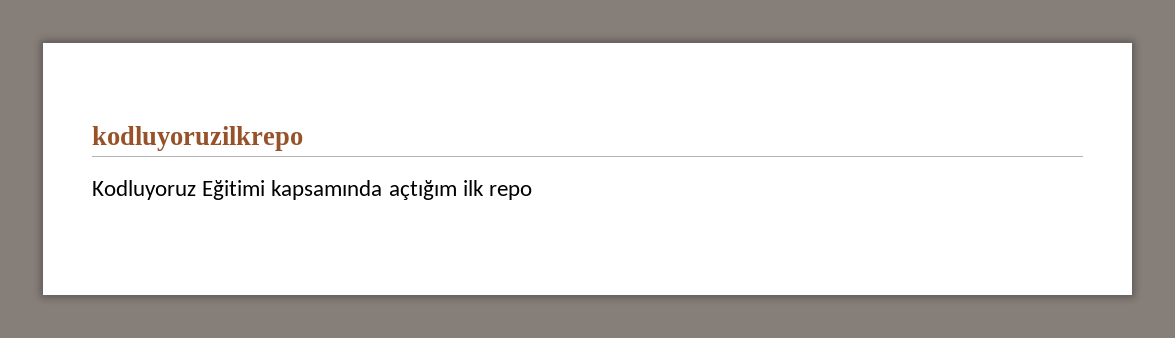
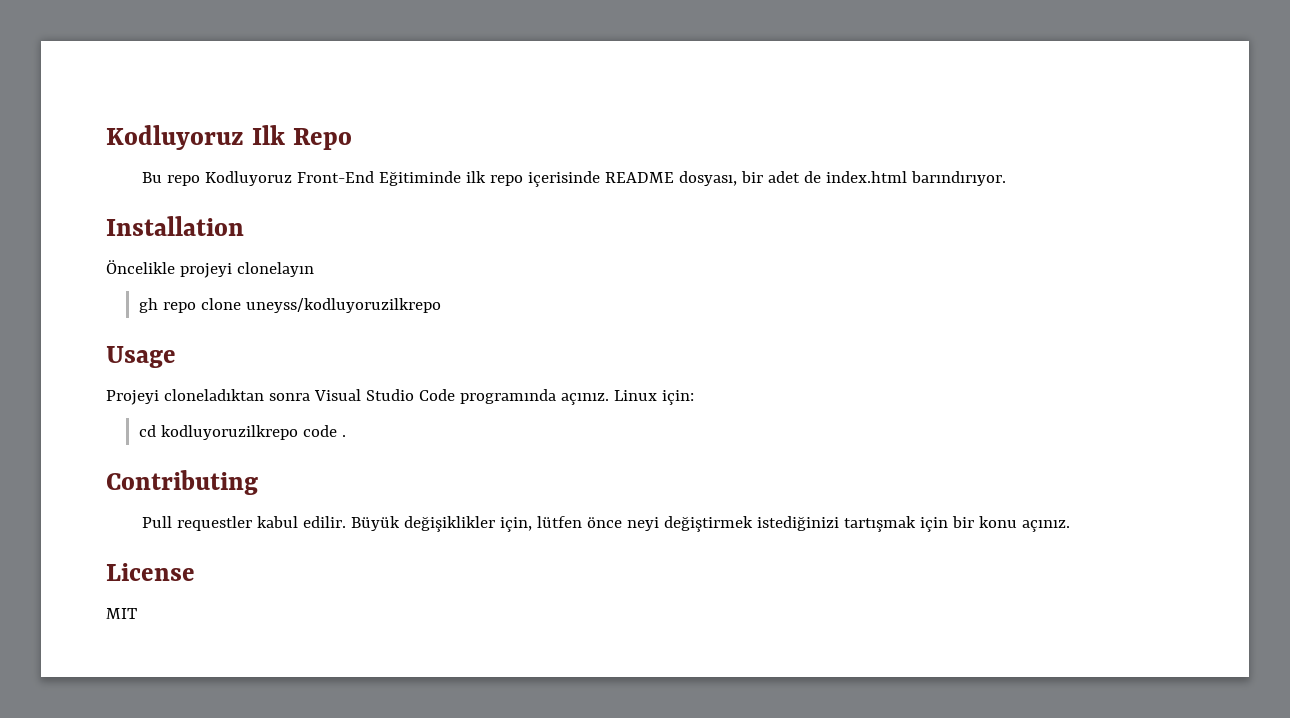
- kodluyoruzilkrepo
- Kodluyoruz Eğitimi kapsamında açtığım ilk repo
+ Kodluyoruz Ilk Repo
+ Bu repo Kodluyoruz Front-End Eğitiminde ilk repo içerisinde README dosyası, bir adet de index.html barındırıyor.
+ Installation
+ Öncelikle projeyi clonelayın
+ gh repo clone uneyss/kodluyoruzilkrepo
+ Usage
+ Projeyi cloneladıktan sonra Visual Studio Code programında açınız. Linux için:
+ cd kodluyoruzilkrepo code .
+ Contributing
+ Pull requestler kabul edilir. Büyük değişiklikler için, lütfen önce neyi değiştirmek istediğinizi tartışmak için bir konu açınız.
+ License
+ MIT

